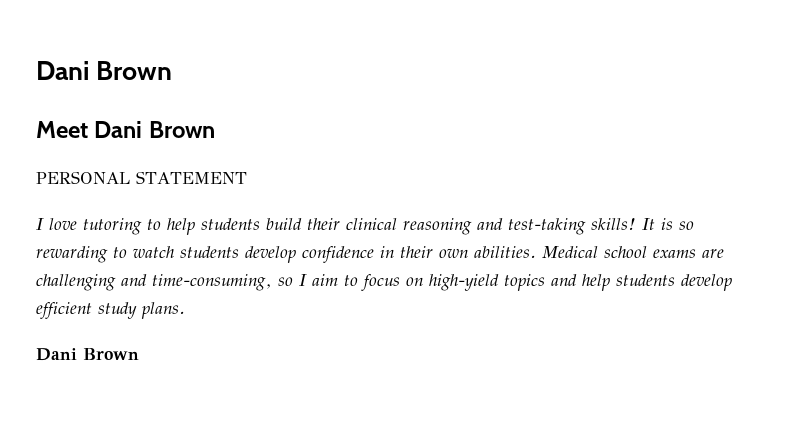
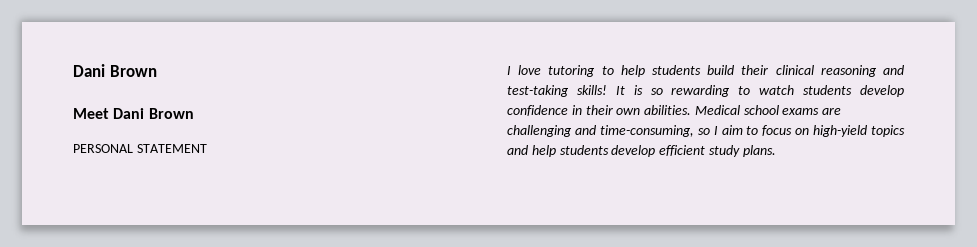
  Medical school exams are challenging and time-consuming, so I aim to focus on high-yield topics and help students develop efficient study plans.
- Dani Brown

